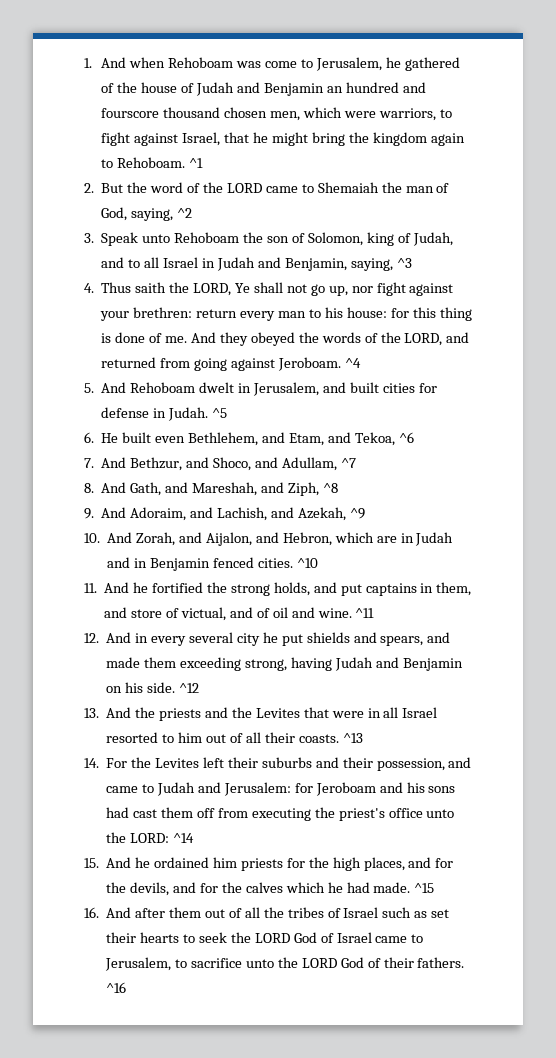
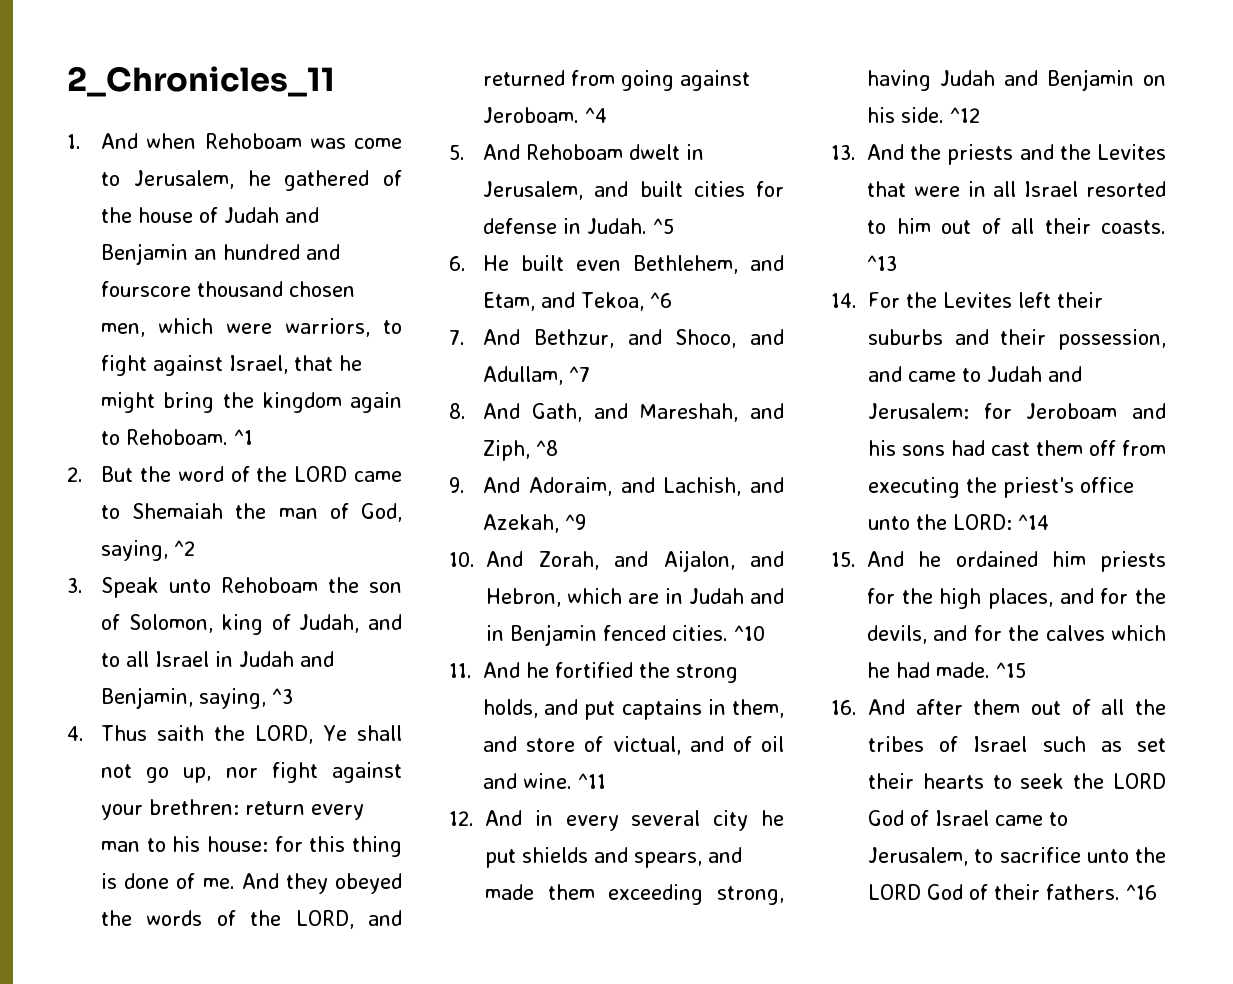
+ 2_Chronicles_11

